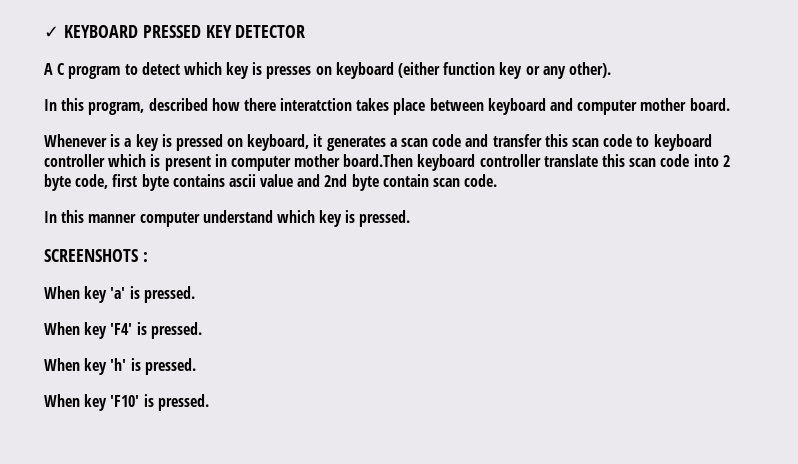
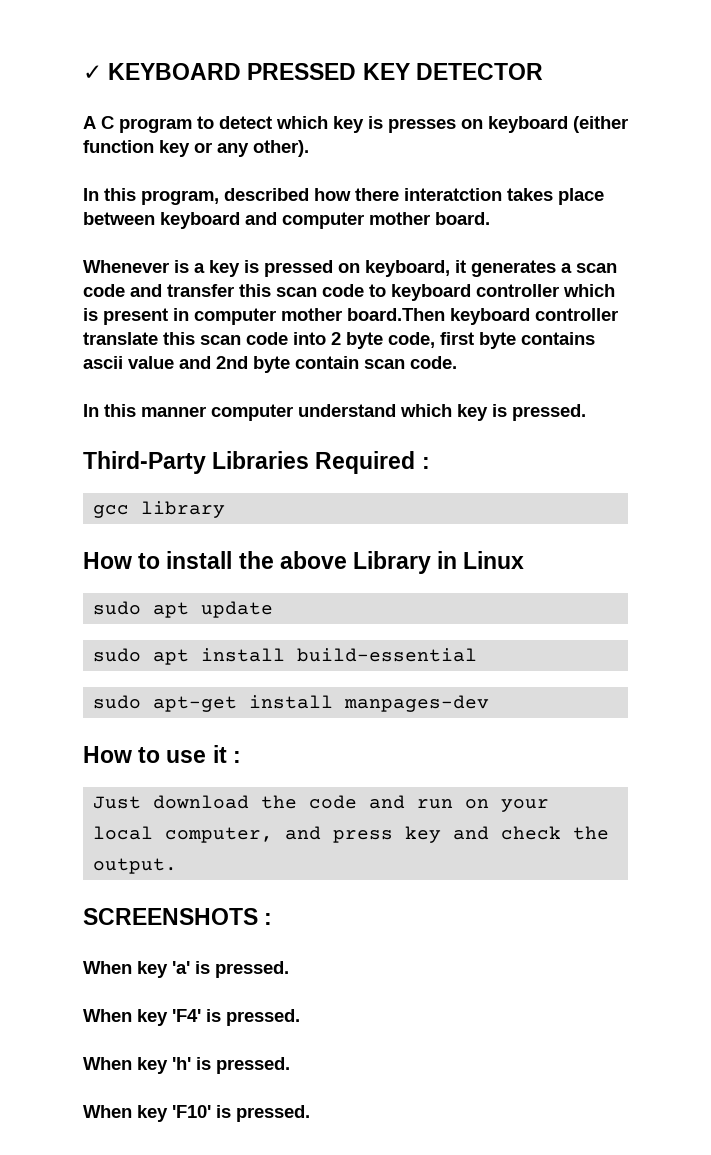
+ Third-Party Libraries Required :
+ gcc library
+ How to install the above Library in Linux
+ sudo apt update
+ sudo apt install build-essential
+ sudo apt-get install manpages-dev
+ How to use it :
+ Just download the code and run on your local computer, and press key and check the output.

